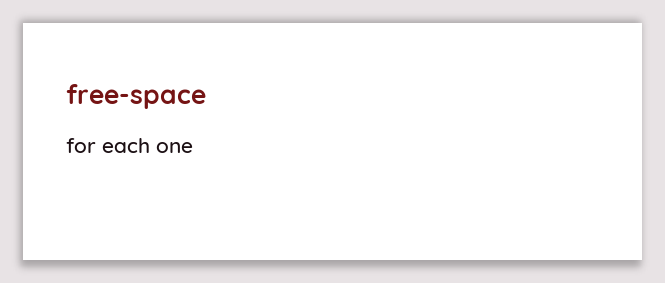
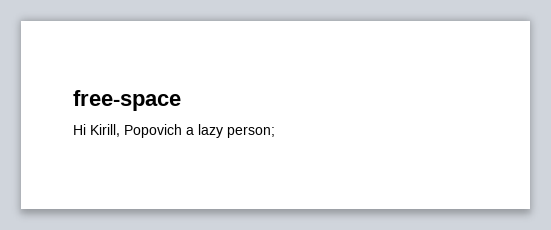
- for each one
+ Hi Kirill, Popovich a lazy person;

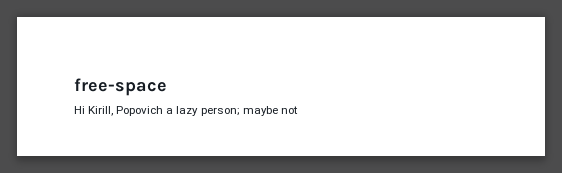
- Hi Kirill, Popovich a lazy person;
+ Hi Kirill, Popovich a lazy person; maybe not

